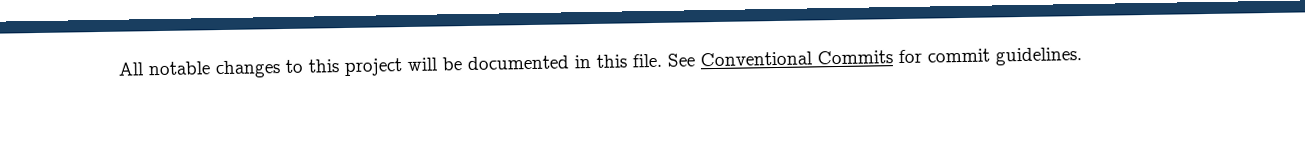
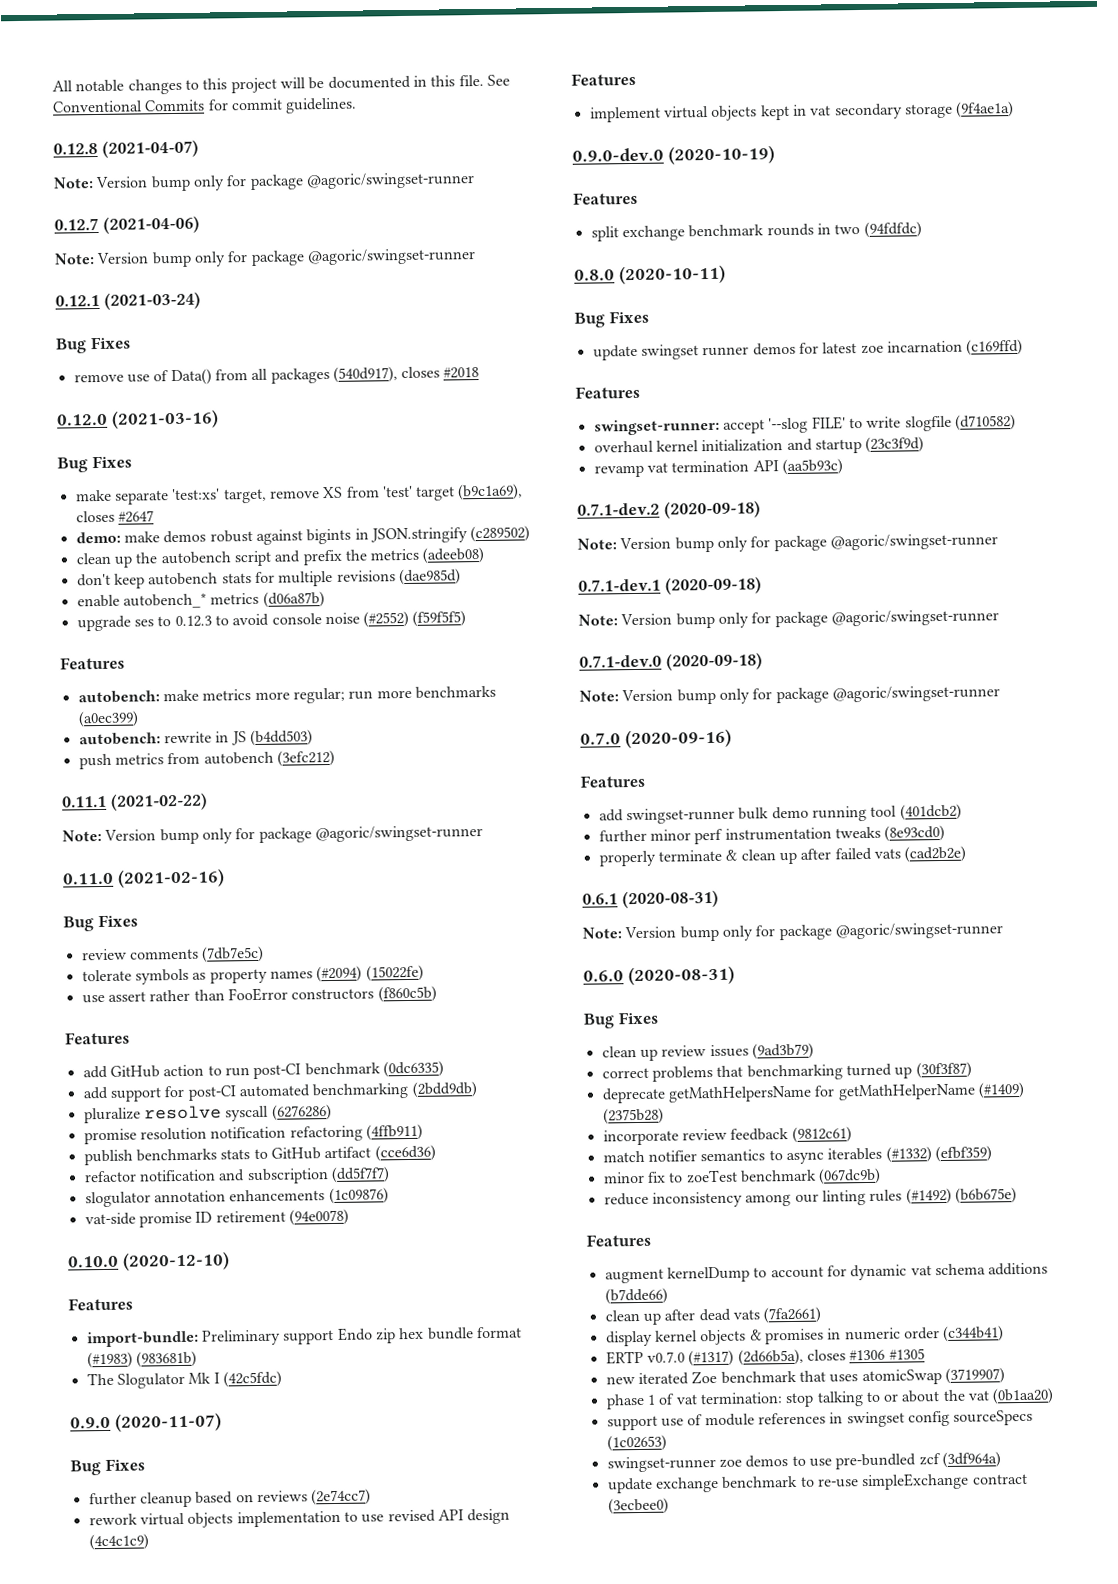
+ 0.12.8 (2021-04-07)
+ Note: Version bump only for package @agoric/swingset-runner
+ 0.12.7 (2021-04-06)
+ Note: Version bump only for package @agoric/swingset-runner
+ 0.12.1 (2021-03-24)
+ Bug Fixes
+ remove use of Data() from all packages (540d917), closes #2018
+ 0.12.0 (2021-03-16)
+ Bug Fixes
+ make separate 'test:xs' target, remove XS from 'test' target (b9c1a69), closes #2647
+ demo: make demos robust against bigints in JSON.stringify (c289502)
+ clean up the autobench script and prefix the metrics (adeeb08)
+ don't keep autobench stats for multiple revisions (dae985d)
+ enable autobench_* metrics (d06a87b)
+ upgrade ses to 0.12.3 to avoid console noise (#2552) (f59f5f5)
+ Features
+ autobench: make metrics more regular; run more benchmarks (a0ec399)
+ autobench: rewrite in JS (b4dd503)
+ push metrics from autobench (3efc212)
+ 0.11.1 (2021-02-22)
+ Note: Version bump only for package @agoric/swingset-runner
+ 0.11.0 (2021-02-16)
+ Bug Fixes
+ review comments (7db7e5c)
+ tolerate symbols as property names (#2094) (15022fe)
+ use assert rather than FooError constructors (f860c5b)
+ Features
+ add GitHub action to run post-CI benchmark (0dc6335)
+ add support for post-CI automated benchmarking (2bdd9db)
+ pluralize resolve syscall (6276286)
+ promise resolution notification refactoring (4ffb911)
+ publish benchmarks stats to GitHub artifact (cce6d36)
+ refactor notification and subscription (dd5f7f7)
+ slogulator annotation enhancements (1c09876)
+ vat-side promise ID retirement (94e0078)
+ 0.10.0 (2020-12-10)
+ Features
+ import-bundle: Preliminary support Endo zip hex bundle format (#1983) (983681b)
+ The Slogulator Mk I (42c5fdc)
+ 0.9.0 (2020-11-07)
+ Bug Fixes
+ further cleanup based on reviews (2e74cc7)
+ rework virtual objects implementation to use revised API design (4c4c1c9)
+ Features
+ implement virtual objects kept in vat secondary storage (9f4ae1a)
+ 0.9.0-dev.0 (2020-10-19)
+ Features
+ split exchange benchmark rounds in two (94fdfdc)
+ 0.8.0 (2020-10-11)
+ Bug Fixes
+ update swingset runner demos for latest zoe incarnation (c169ffd)
+ Features
+ swingset-runner: accept '--slog FILE' to write slogfile (d710582)
+ overhaul kernel initialization and startup (23c3f9d)
+ revamp vat termination API (aa5b93c)
+ 0.7.1-dev.2 (2020-09-18)
+ Note: Version bump only for package @agoric/swingset-runner
+ 0.7.1-dev.1 (2020-09-18)
+ Note: Version bump only for package @agoric/swingset-runner
+ 0.7.1-dev.0 (2020-09-18)
+ Note: Version bump only for package @agoric/swingset-runner
+ 0.7.0 (2020-09-16)
+ Features
+ add swingset-runner bulk demo running tool (401dcb2)
+ further minor perf instrumentation tweaks (8e93cd0)
+ properly terminate & clean up after failed vats (cad2b2e)
+ 0.6.1 (2020-08-31)
+ Note: Version bump only for package @agoric/swingset-runner
+ 0.6.0 (2020-08-31)
+ Bug Fixes
+ clean up review issues (9ad3b79)
+ correct problems that benchmarking turned up (30f3f87)
+ deprecate getMathHelpersName for getMathHelperName (#1409) (2375b28)
+ incorporate review feedback (9812c61)
+ match notifier semantics to async iterables (#1332) (efbf359)
+ minor fix to zoeTest benchmark (067dc9b)
+ reduce inconsistency among our linting rules (#1492) (b6b675e)
+ Features
+ augment kernelDump to account for dynamic vat schema additions (b7dde66)
+ clean up after dead vats (7fa2661)
+ display kernel objects & promises in numeric order (c344b41)
+ ERTP v0.7.0 (#1317) (2d66b5a), closes #1306 #1305
+ new iterated Zoe benchmark that uses atomicSwap (3719907)
+ phase 1 of vat termination: stop talking to or about the vat (0b1aa20)
+ support use of module references in swingset config sourceSpecs (1c02653)
+ swingset-runner zoe demos to use pre-bundled zcf (3df964a)
+ update exchange benchmark to re-use simpleExchange contract (3ecbee0)

